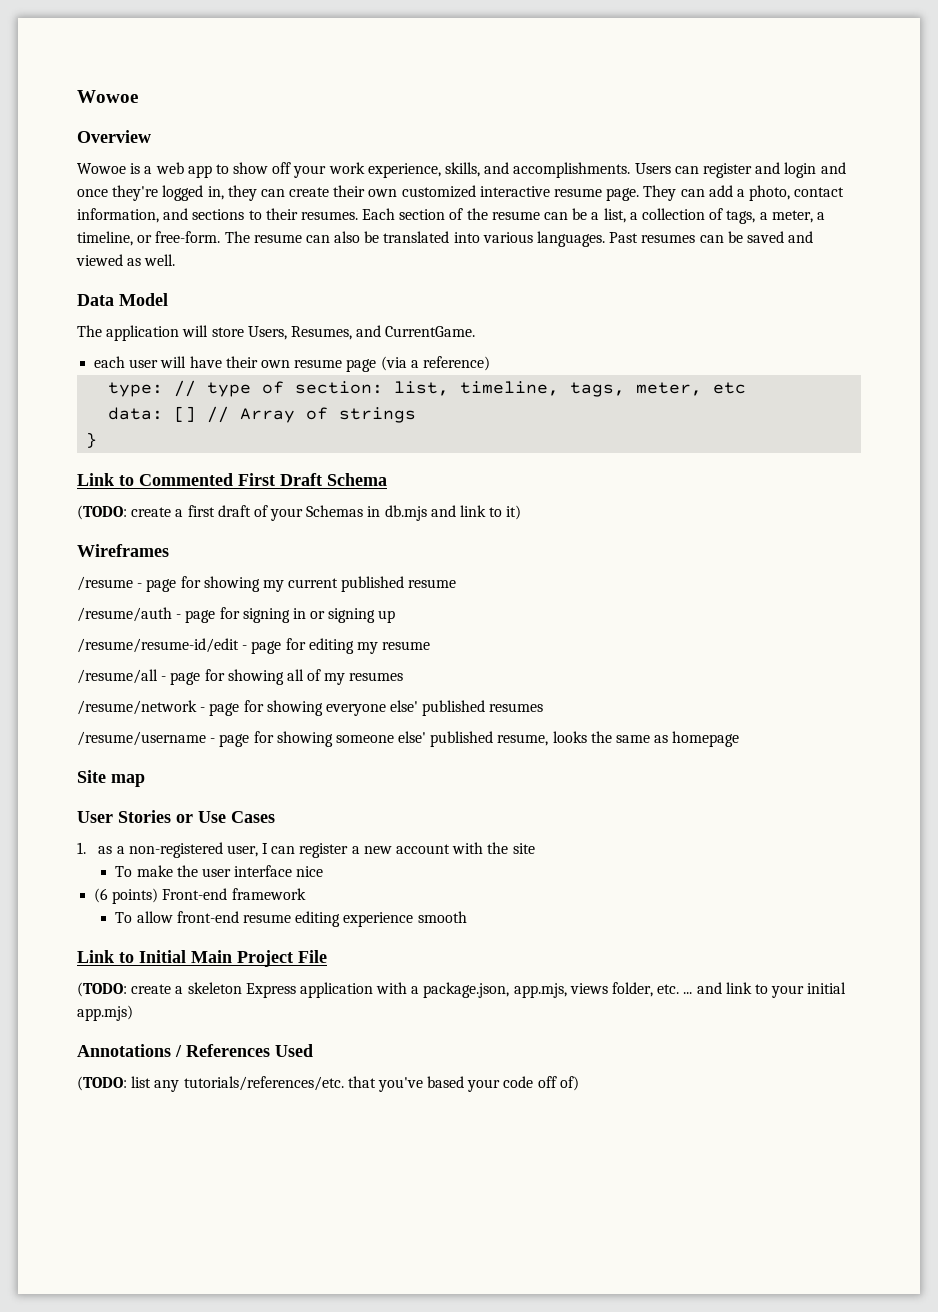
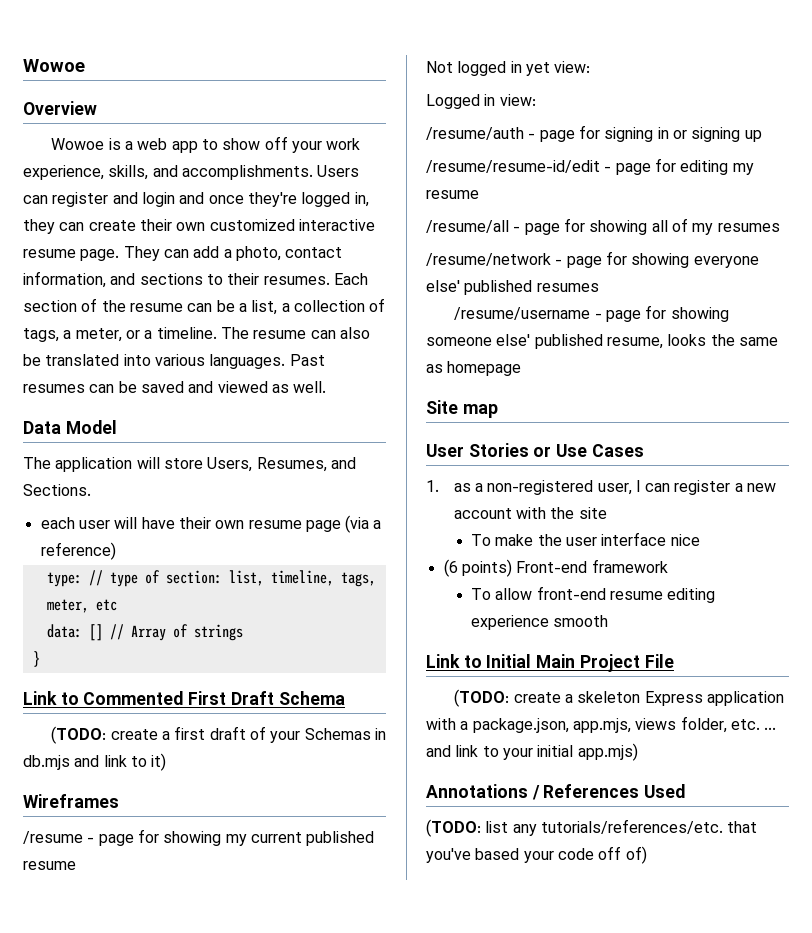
- Each section of the resume can be a list, a collection of tags, a meter, a timeline, or free-form.
+ Each section of the resume can be a list, a collection of tags, a meter, or a timeline.
- The application will store Users, Resumes, and CurrentGame.
+ The application will store Users, Resumes, and Sections.
+ Not logged in yet view:
+ Logged in view:

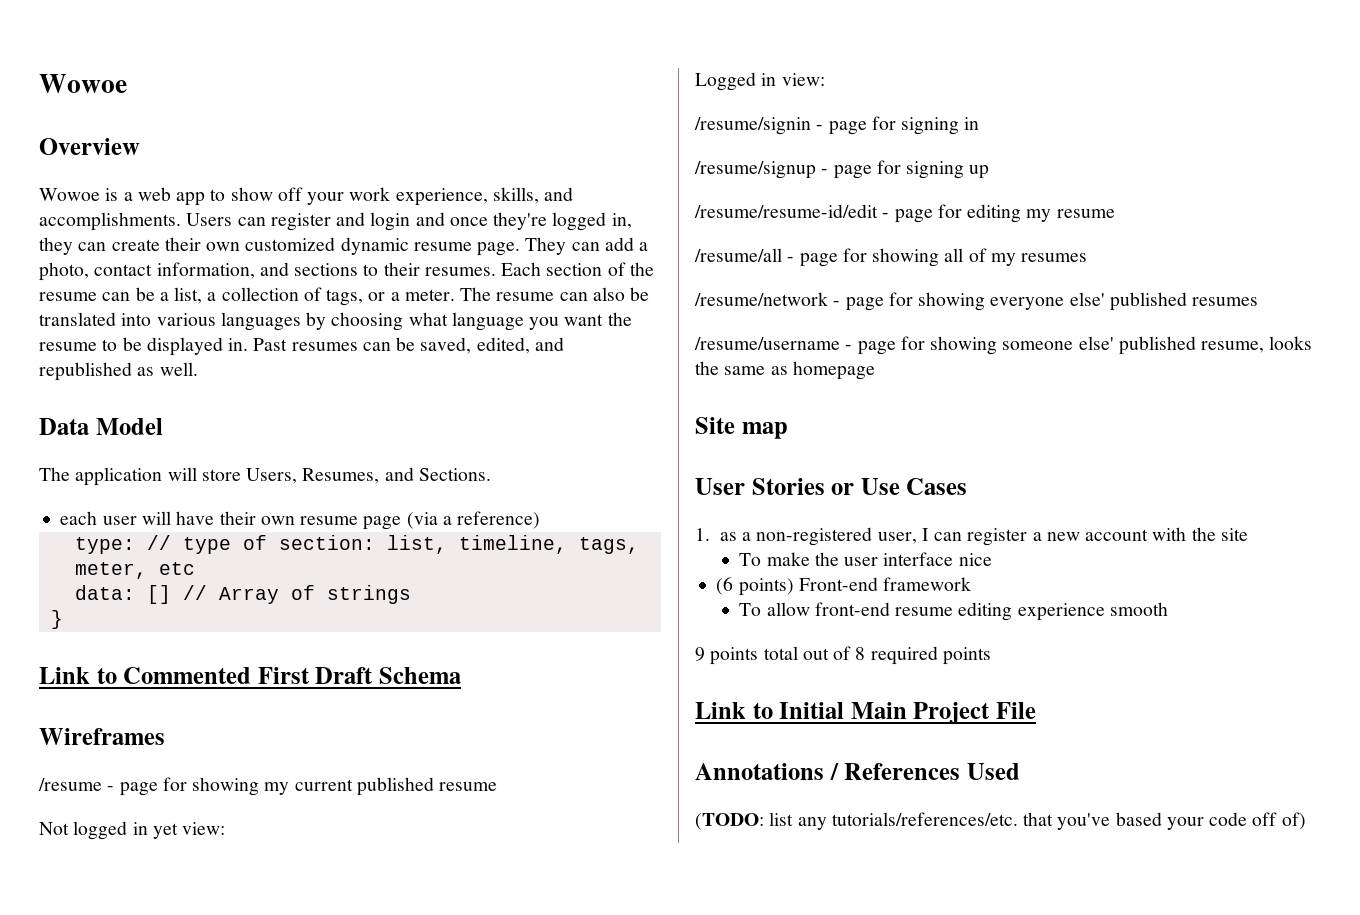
- Users can register and login and once they're logged in, they can create their own customized interactive resume page.
+ Users can register and login and once they're logged in, they can create their own customized dynamic resume page.
- Each section of the resume can be a list, a collection of tags, a meter, or a timeline.
+ Each section of the resume can be a list, a collection of tags, or a meter.
- The resume can also be translated into various languages. Past resumes can be saved and viewed as well.
+ The resume can also be translated into various languages by choosing what language you want the resume to be displayed in. Past resumes can be saved, edited, and republished as well.
- (TODO: create a first draft of your Schemas in db.mjs and link to it)
- /resume/auth - page for signing in or signing up
+ /resume/signin - page for signing in
+ /resume/signup - page for signing up
+ 9 points total out of 8 required points
- (TODO: create a skeleton Express application with a package.json, app.mjs, views folder, etc. ... and link to your initial app.mjs)

